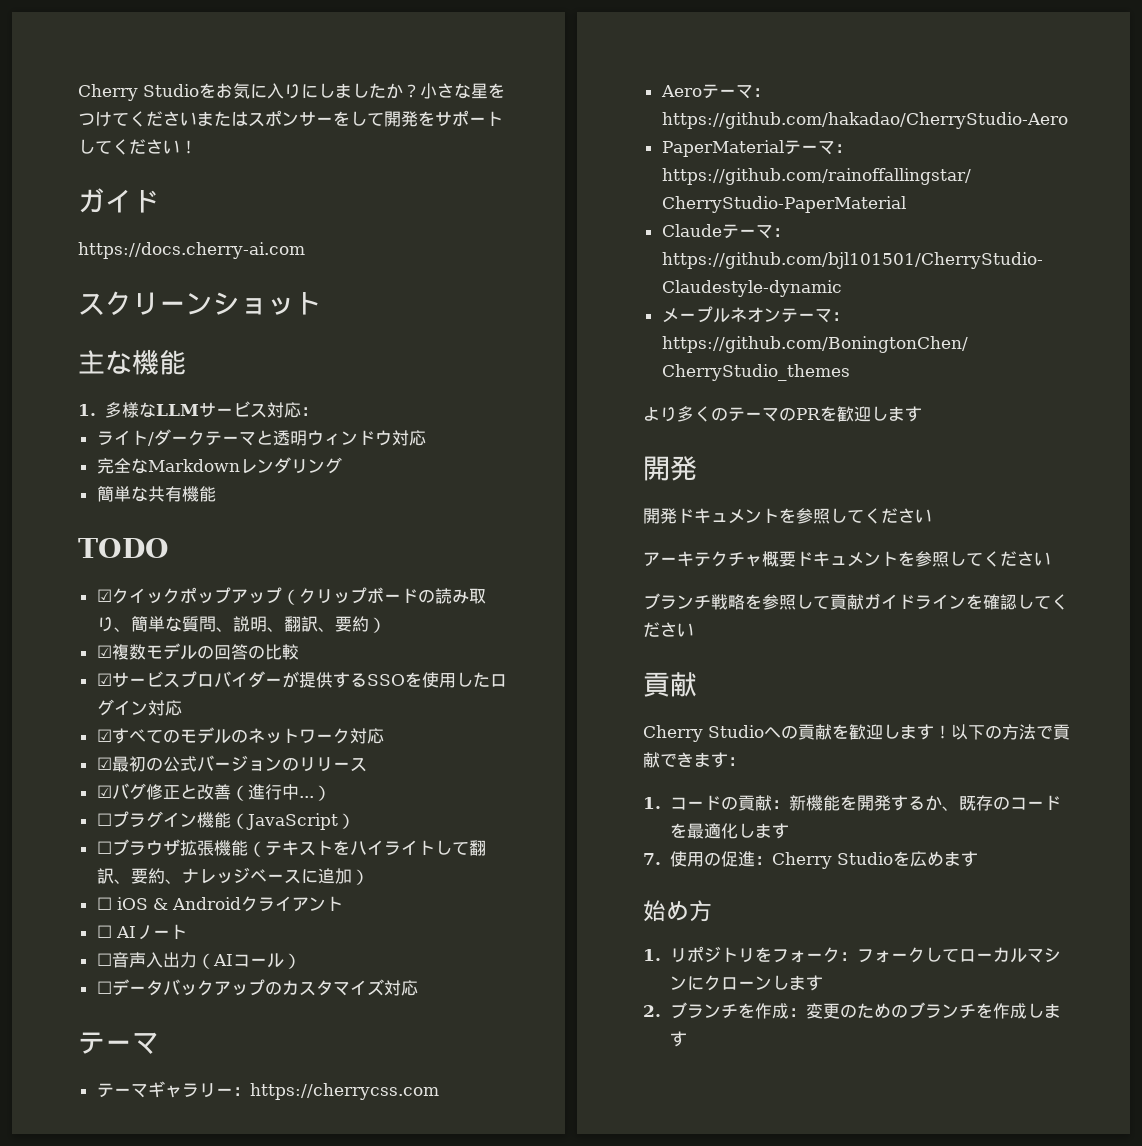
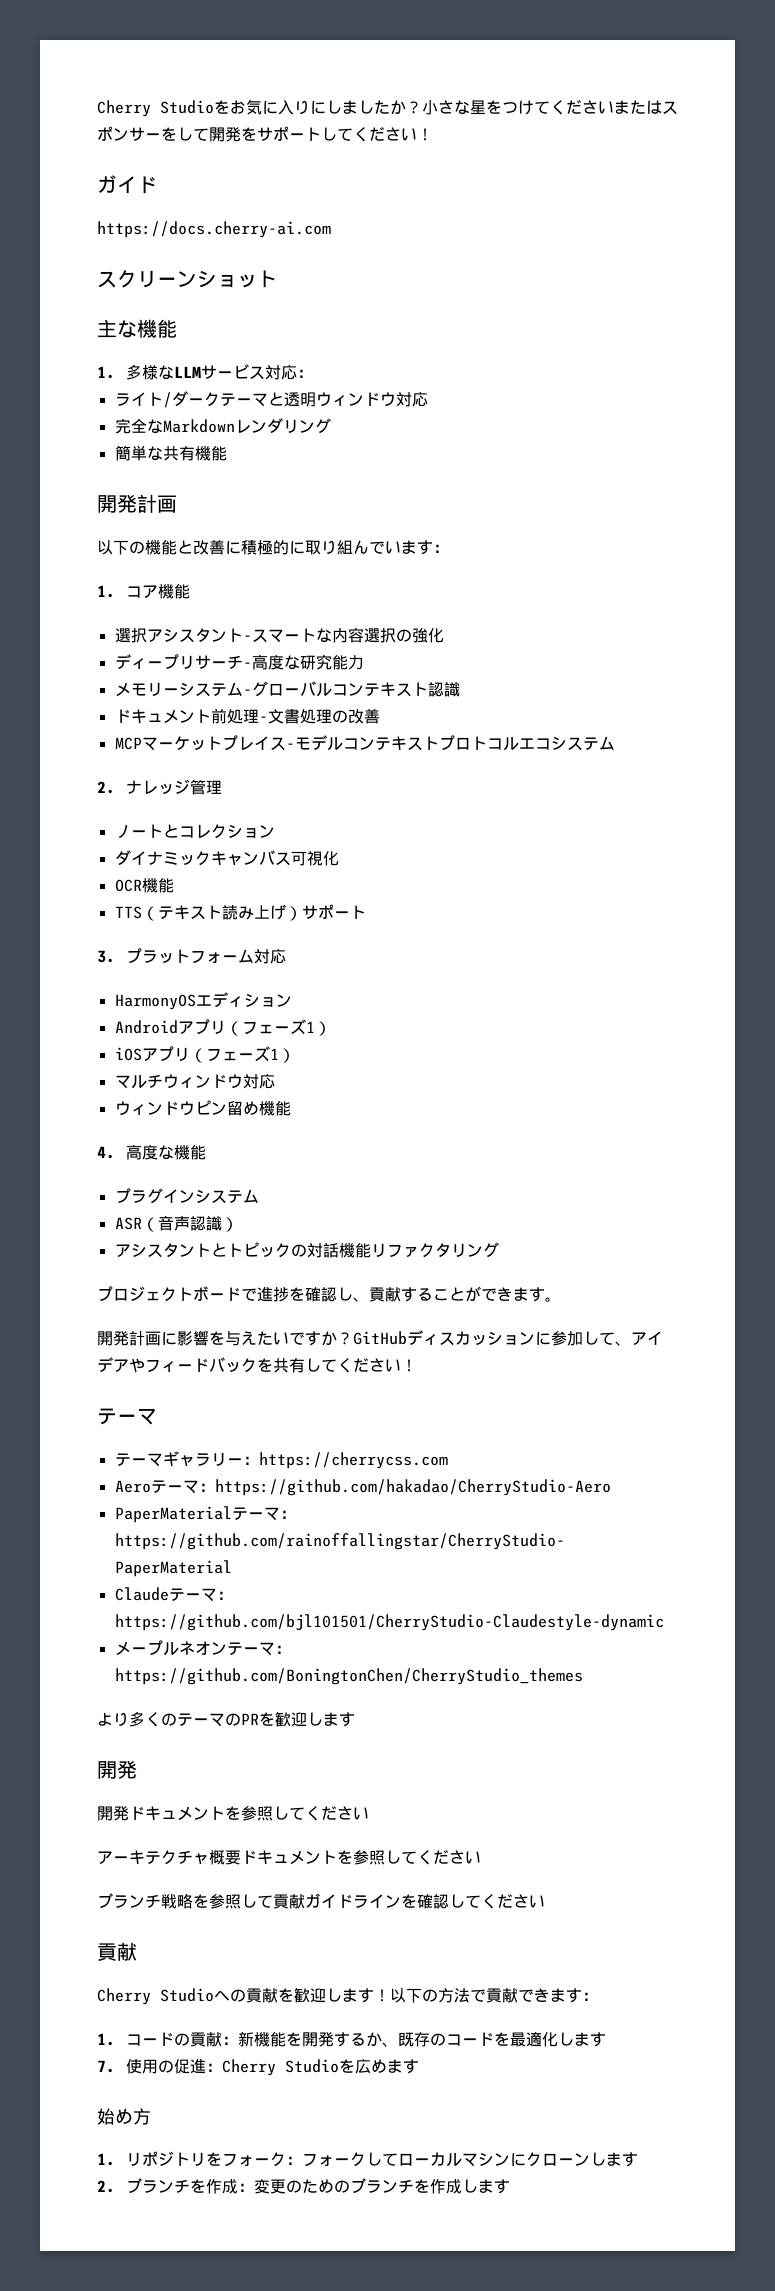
  簡単な共有機能
- TODO
- ☑クイックポップアップ（クリップボードの読み取り、簡単な質問、説明、翻訳、要約）
- ☑複数モデルの回答の比較
- ☑サービスプロバイダーが提供するSSOを使用したログイン対応
- ☑すべてのモデルのネットワーク対応
- ☑最初の公式バージョンのリリース
- ☑バグ修正と改善（進行中...）
- ☐プラグイン機能（JavaScript）
- ☐ブラウザ拡張機能（テキストをハイライトして翻訳、要約、ナレッジベースに追加）
- ☐ iOS & Androidクライアント
- ☐ AIノート
- ☐音声入出力（AIコール）
- ☐データバックアップのカスタマイズ対応
+ 開発計画
+ 以下の機能と改善に積極的に取り組んでいます：
+ 1.コア機能
+ 選択アシスタント-スマートな内容選択の強化
+ ディープリサーチ-高度な研究能力
+ メモリーシステム-グローバルコンテキスト認識
+ ドキュメント前処理-文書処理の改善
+ MCPマーケットプレイス-モデルコンテキストプロトコルエコシステム
+ 2.ナレッジ管理
+ ノートとコレクション
+ ダイナミックキャンバス可視化
+ OCR機能
+ TTS（テキスト読み上げ）サポート
+ 3.プラットフォーム対応
+ HarmonyOSエディション
+ Androidアプリ（フェーズ1）
+ iOSアプリ（フェーズ1）
+ マルチウィンドウ対応
+ ウィンドウピン留め機能
+ 4.高度な機能
+ プラグインシステム
+ ASR（音声認識）
+ アシスタントとトピックの対話機能リファクタリング
+ プロジェクトボードで進捗を確認し、貢献することができます。
+ 開発計画に影響を与えたいですか？GitHubディスカッションに参加して、アイデアやフィードバックを共有してください！

